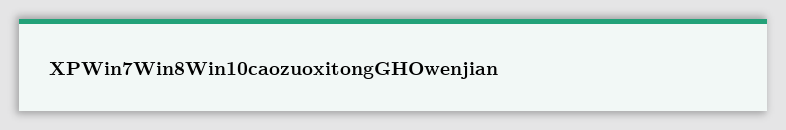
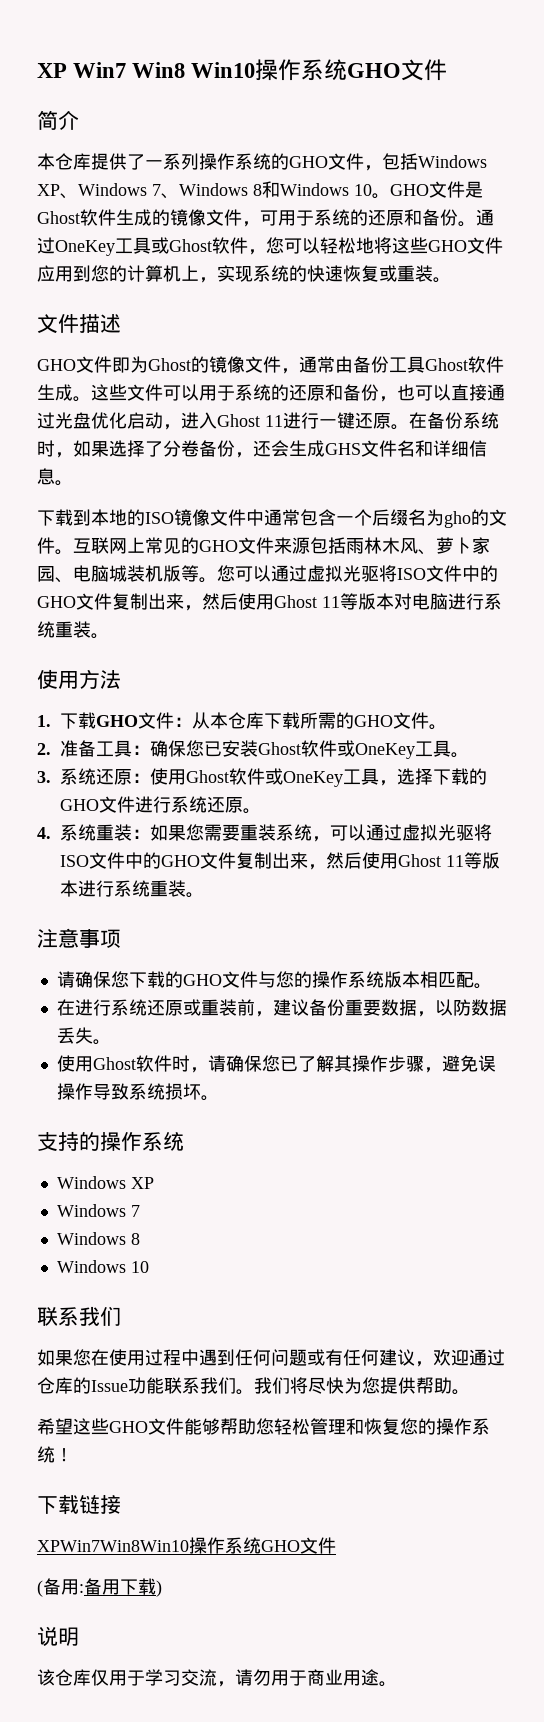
- XPWin7Win8Win10caozuoxitongGHOwenjian
+ XP Win7 Win8 Win10操作系统GHO文件
+ 简介
+ 本仓库提供了一系列操作系统的GHO文件，包括Windows XP、Windows 7、Windows 8和Windows 10。GHO文件是Ghost软件生成的镜像文件，可用于系统的还原和备份。通过OneKey工具或Ghost软件，您可以轻松地将这些GHO文件应用到您的计算机上，实现系统的快速恢复或重装。
+ 文件描述
+ GHO文件即为Ghost的镜像文件，通常由备份工具Ghost软件生成。这些文件可以用于系统的还原和备份，也可以直接通过光盘优化启动，进入Ghost 11进行一键还原。在备份系统时，如果选择了分卷备份，还会生成GHS文件名和详细信息。
+ 下载到本地的ISO镜像文件中通常包含一个后缀名为gho的文件。互联网上常见的GHO文件来源包括雨林木风、萝卜家园、电脑城装机版等。您可以通过虚拟光驱将ISO文件中的GHO文件复制出来，然后使用Ghost 11等版本对电脑进行系统重装。
+ 使用方法
+ 1.下载GHO文件：从本仓库下载所需的GHO文件。
+ 2.准备工具：确保您已安装Ghost软件或OneKey工具。
+ 3.系统还原：使用Ghost软件或OneKey工具，选择下载的GHO文件进行系统还原。
+ 4.系统重装：如果您需要重装系统，可以通过虚拟光驱将ISO文件中的GHO文件复制出来，然后使用Ghost 11等版本进行系统重装。
+ 注意事项
+ 请确保您下载的GHO文件与您的操作系统版本相匹配。
+ 在进行系统还原或重装前，建议备份重要数据，以防数据丢失。
+ 使用Ghost软件时，请确保您已了解其操作步骤，避免误操作导致系统损坏。
+ 支持的操作系统
+ Windows XP
+ Windows 7
+ Windows 8
+ Windows 10
+ 联系我们
+ 如果您在使用过程中遇到任何问题或有任何建议，欢迎通过仓库的Issue功能联系我们。我们将尽快为您提供帮助。
+ 希望这些GHO文件能够帮助您轻松管理和恢复您的操作系统！
+ 下载链接
+ XPWin7Win8Win10操作系统GHO文件
+ (备用:备用下载)
+ 说明
+ 该仓库仅用于学习交流，请勿用于商业用途。

